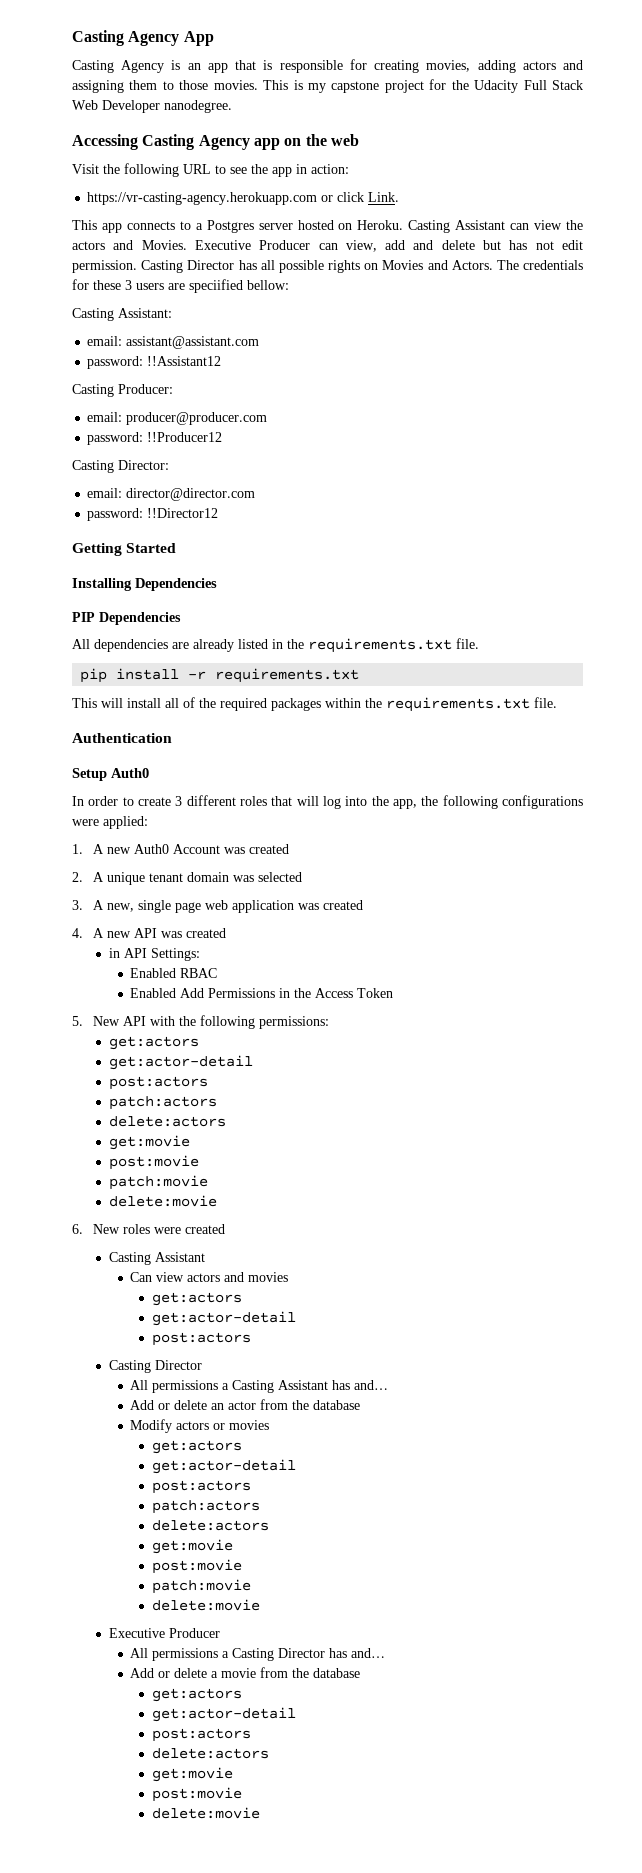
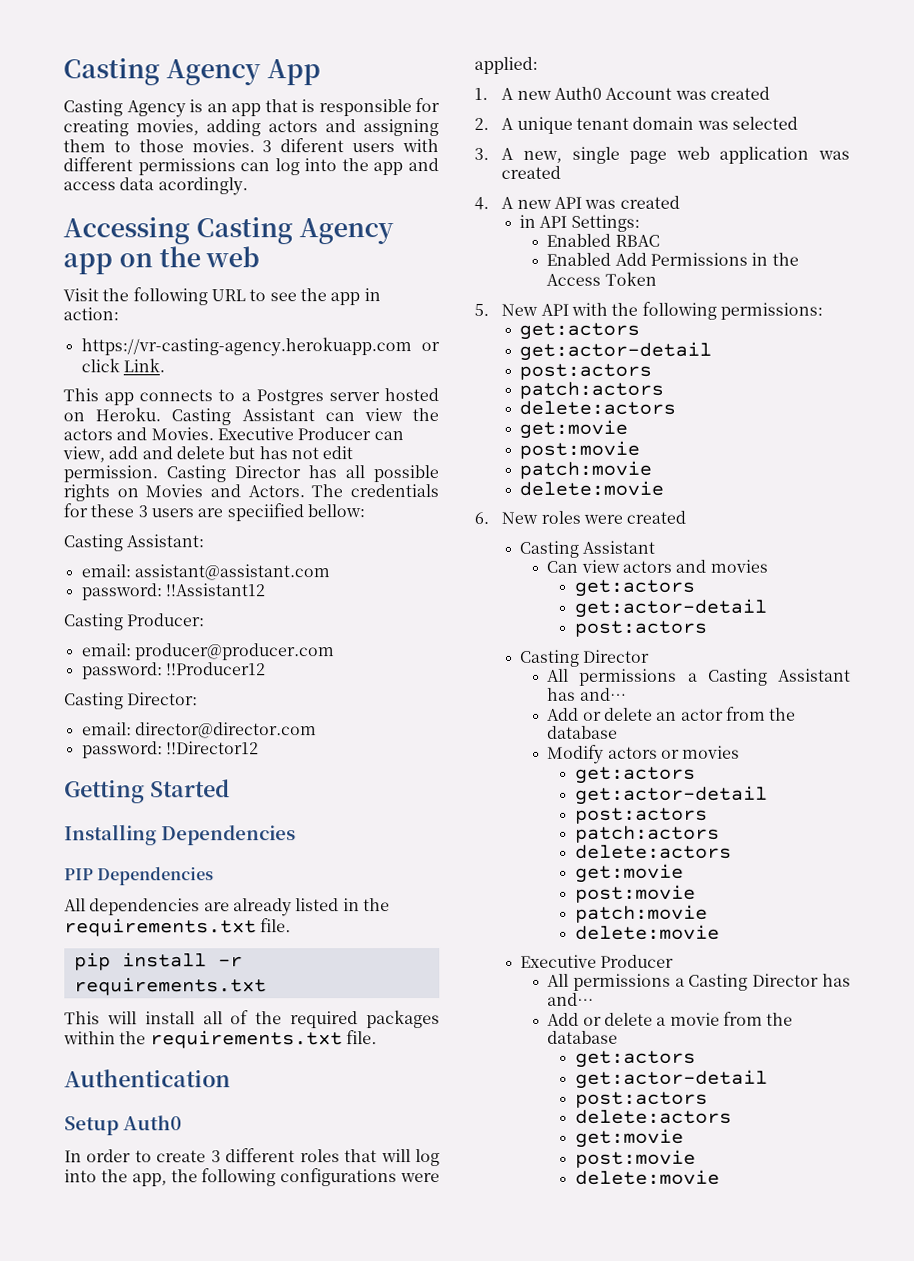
- This is my capstone project for the Udacity Full Stack Web Developer nanodegree.
+ 3 diferent users with different permissions can log into the app and access data acordingly.

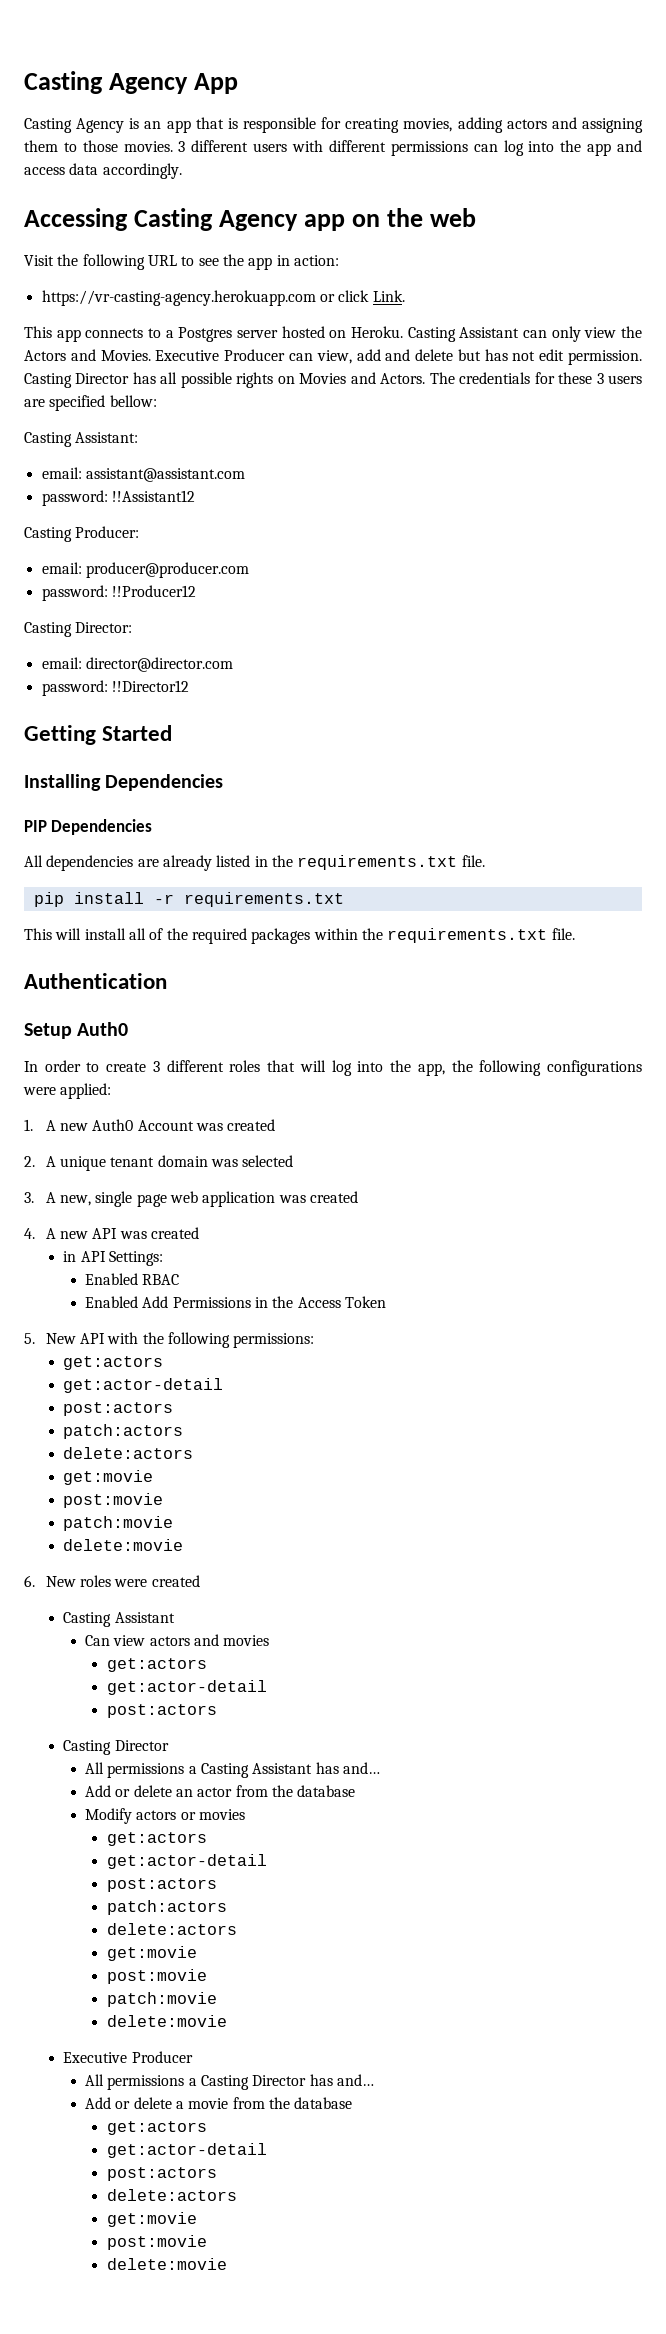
- 3 diferent users with different permissions can log into the app and access data acordingly.
+ 3 different users with different permissions can log into the app and access data accordingly.
- Casting Assistant can view the actors and Movies.
+ Casting Assistant can only view the Actors and Movies.
- The credentials for these 3 users are speciified bellow:
+ The credentials for these 3 users are specified bellow:

